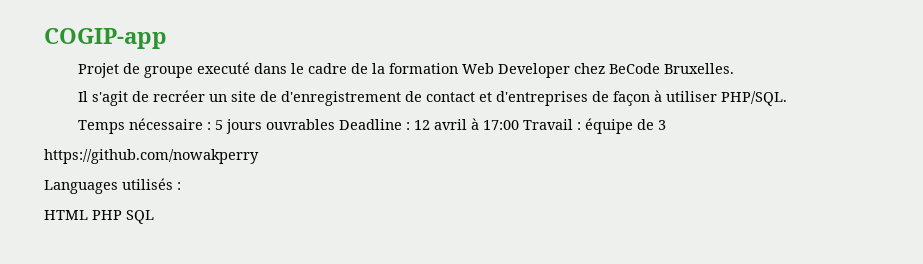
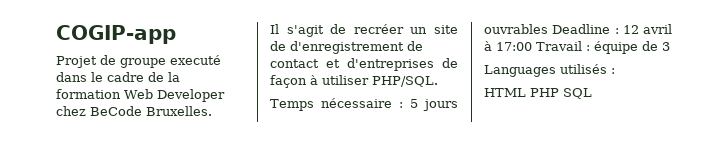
- https://github.com/nowakperry

